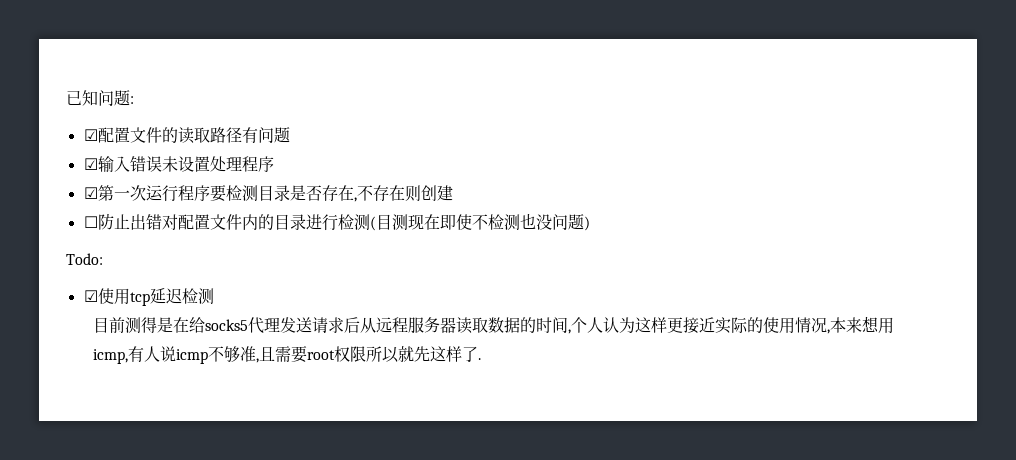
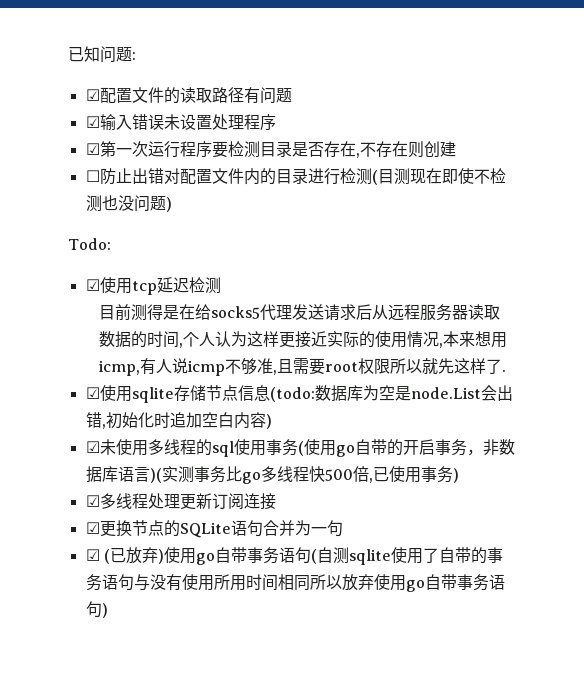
+ ☑使用sqlite存储节点信息(todo:数据库为空是node.List会出错,初始化时追加空白内容)
+ ☑未使用多线程的sql使用事务(使用go自带的开启事务，非数据库语言)(实测事务比go多线程快500倍,已使用事务)
+ ☑多线程处理更新订阅连接
+ ☑更换节点的SQLite语句合并为一句
+ ☑ (已放弃)使用go自带事务语句(自测sqlite使用了自带的事务语句与没有使用所用时间相同所以放弃使用go自带事务语句)

